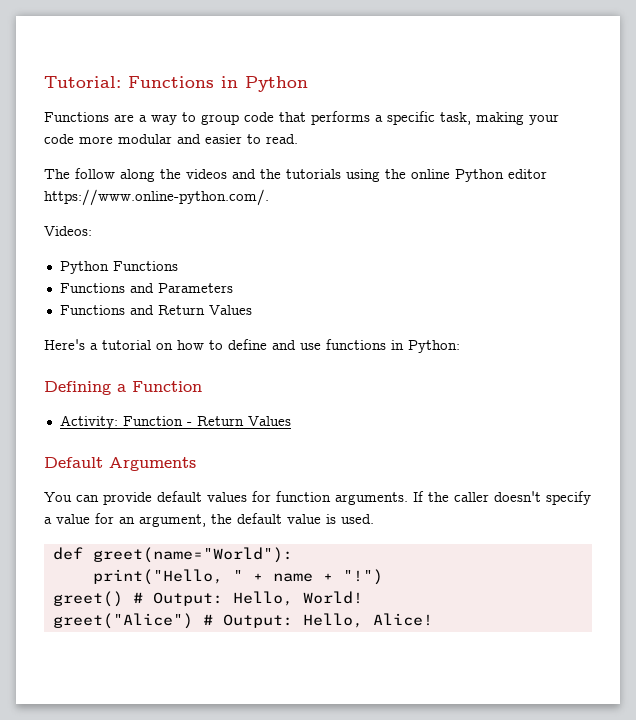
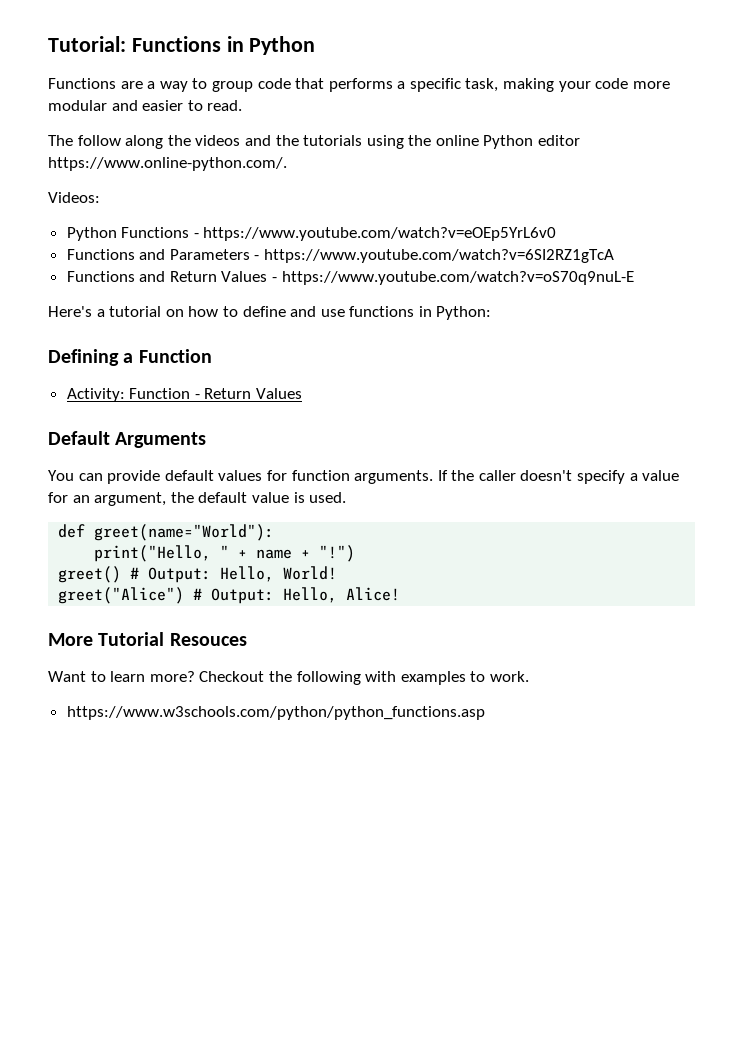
- Python Functions
+ Python Functions - https://www.youtube.com/watch?v=eOEp5YrL6v0
- Functions and Parameters
+ Functions and Parameters - https://www.youtube.com/watch?v=6SI2RZ1gTcA
- Functions and Return Values
+ Functions and Return Values - https://www.youtube.com/watch?v=oS70q9nuL-E
+ More Tutorial Resouces
+ Want to learn more? Checkout the following with examples to work.
+ https://www.w3schools.com/python/python_functions.asp

